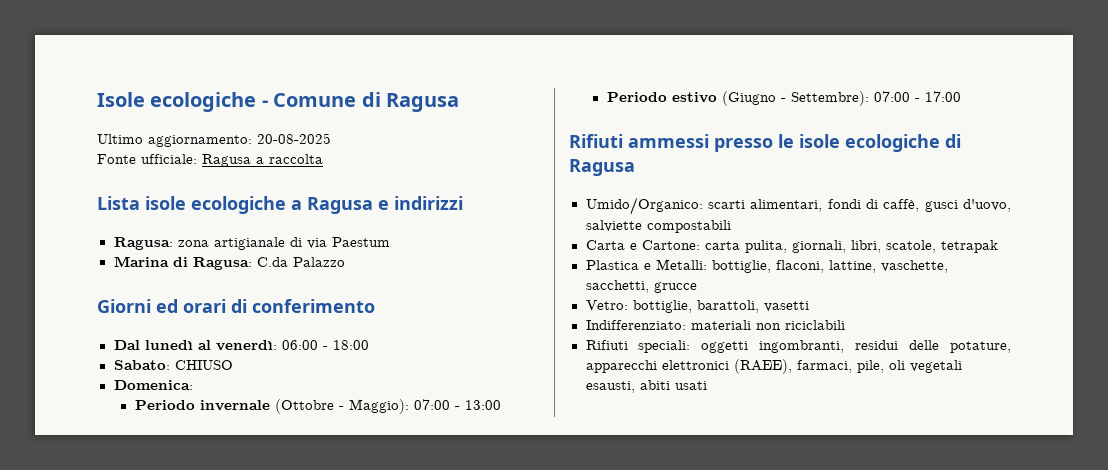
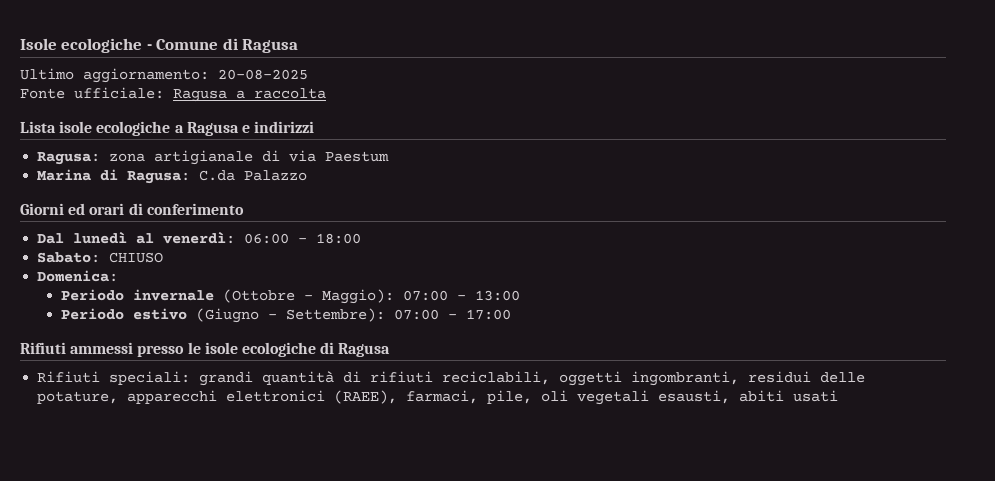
- Umido/Organico: scarti alimentari, fondi di caffè, gusci d'uovo, salviette compostabili
- Carta e Cartone: carta pulita, giornali, libri, scatole, tetrapak
- Plastica e Metalli: bottiglie, flaconi, lattine, vaschette, sacchetti, grucce
- Vetro: bottiglie, barattoli, vasetti
- Indifferenziato: materiali non riciclabili
- Rifiuti speciali: oggetti ingombranti, residui delle potature, apparecchi elettronici (RAEE), farmaci, pile, oli vegetali esausti, abiti usati
+ Rifiuti speciali: grandi quantità di rifiuti reciclabili, oggetti ingombranti, residui delle potature, apparecchi elettronici (RAEE), farmaci, pile, oli vegetali esausti, abiti usati

